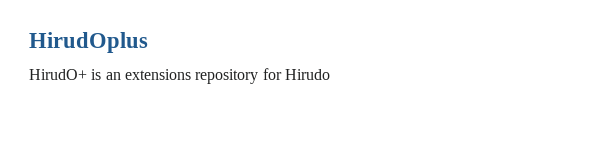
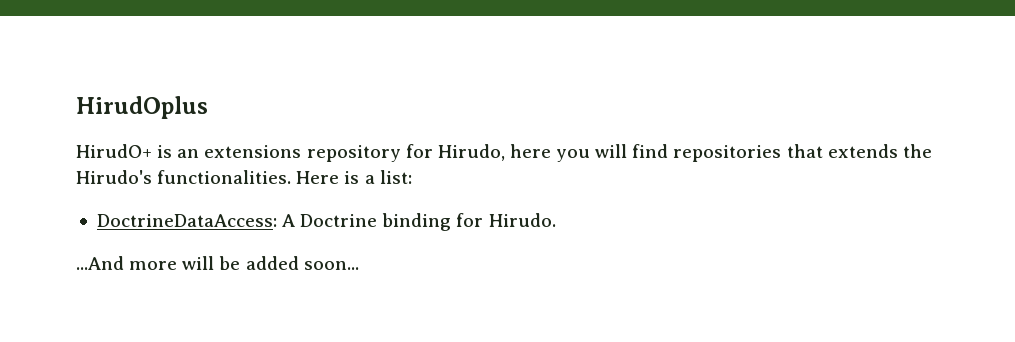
- HirudO+ is an extensions repository for Hirudo
+ HirudO+ is an extensions repository for Hirudo, here you will find repositories that extends the Hirudo's functionalities. Here is a list:
+ DoctrineDataAccess: A Doctrine binding for Hirudo.
+ ...And more will be added soon...

